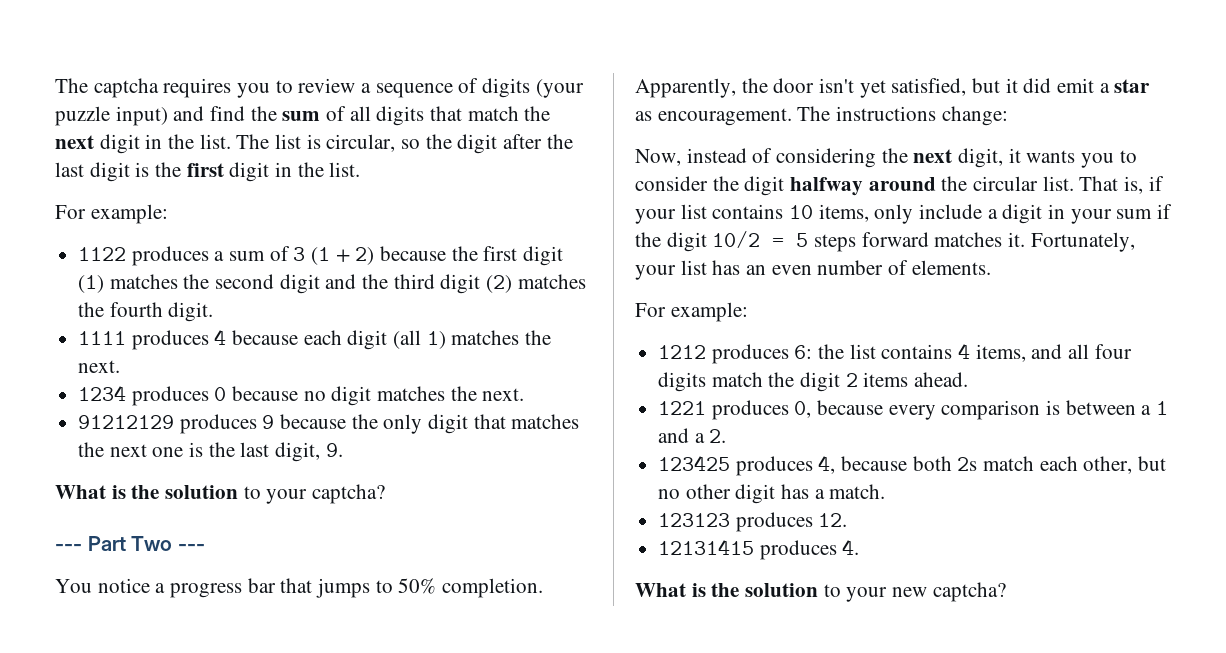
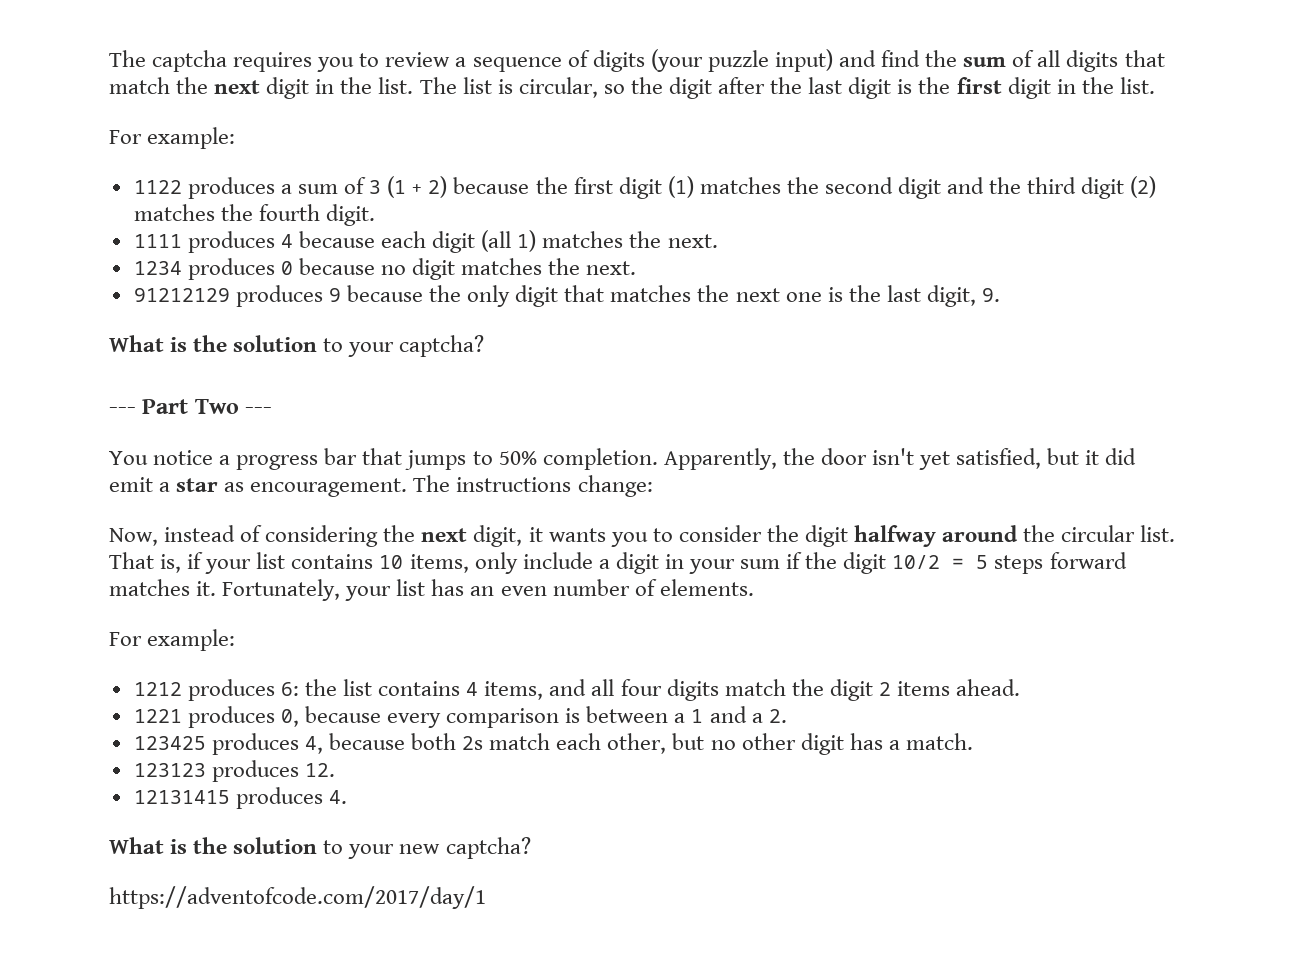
+ https://adventofcode.com/2017/day/1

